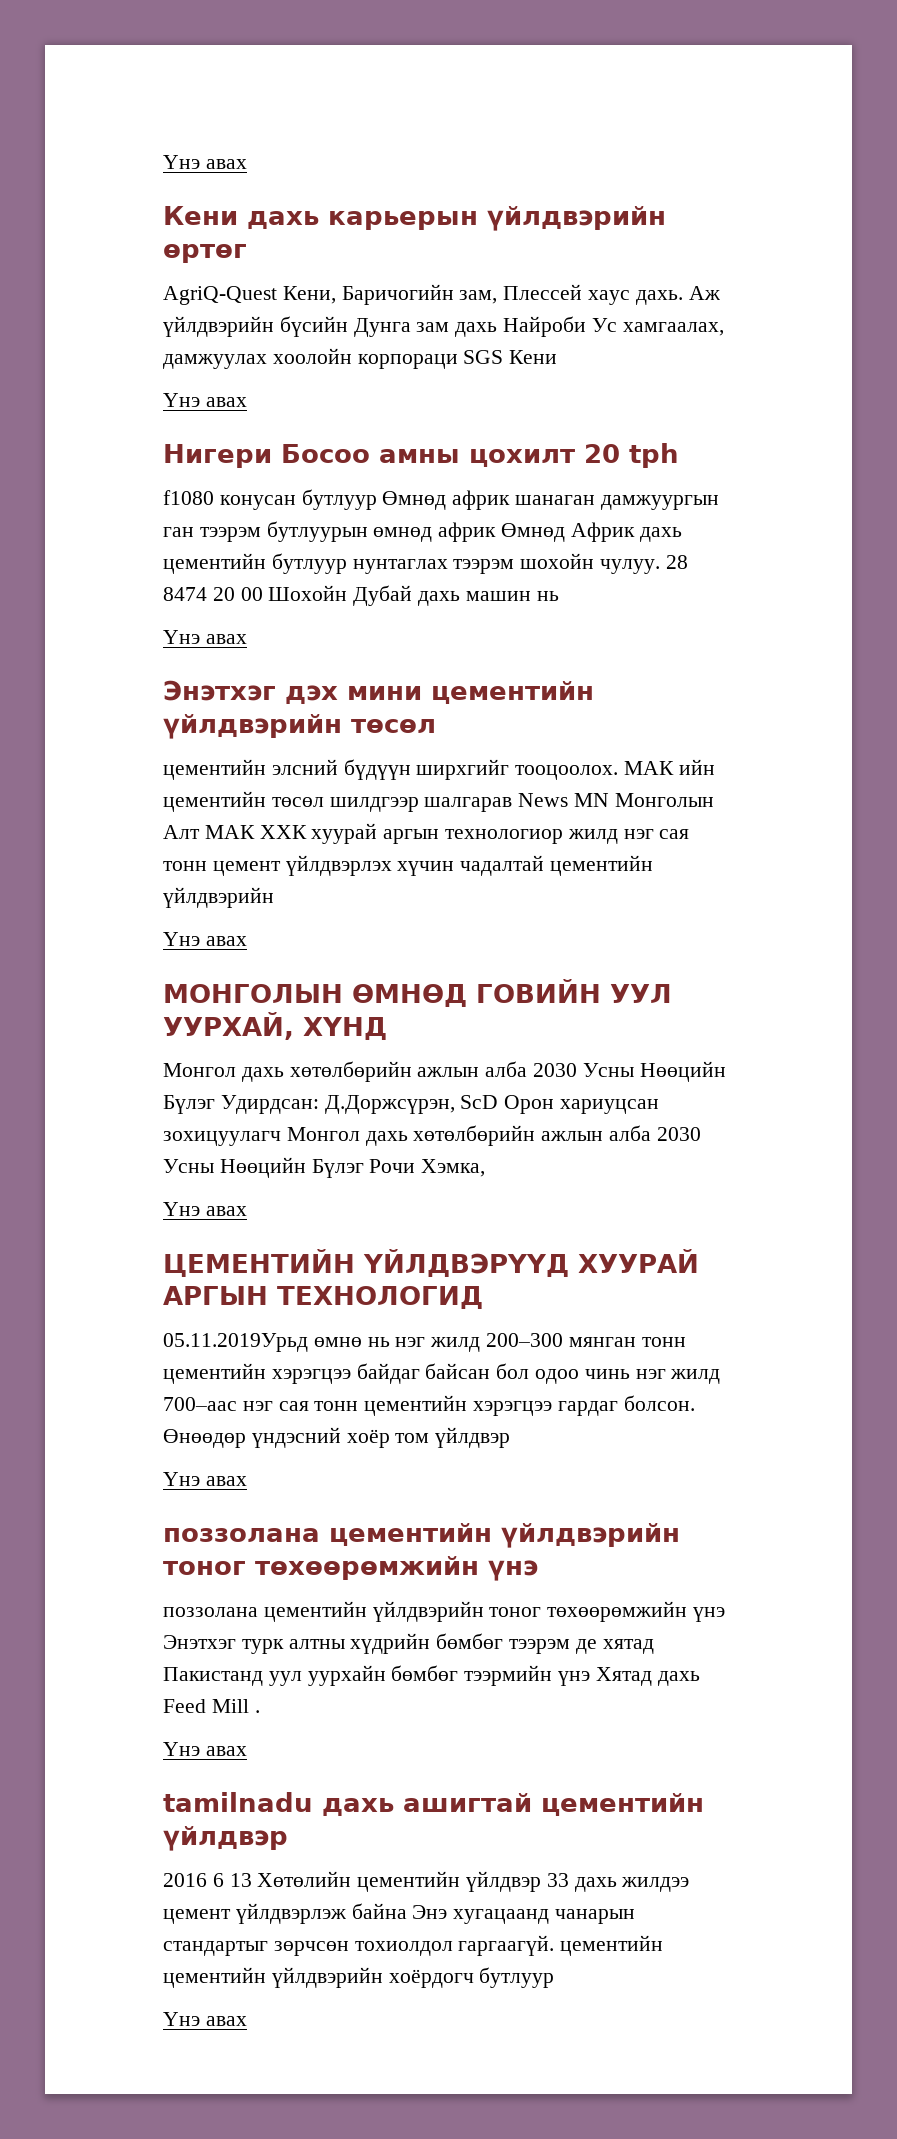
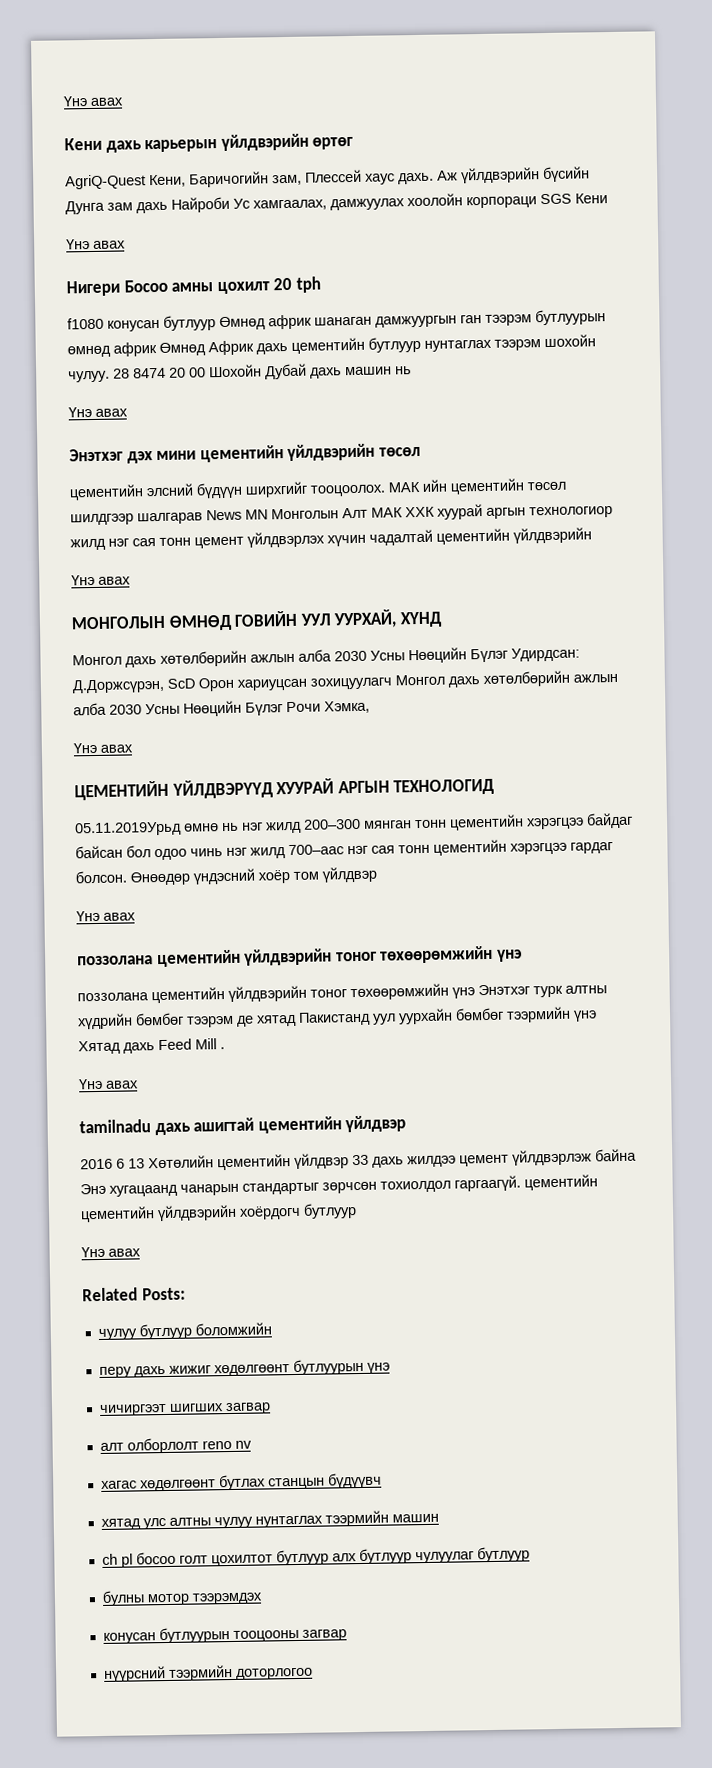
+ Related Posts:
+ чулуу бутлуур боломжийн
+ перу дахь жижиг хөдөлгөөнт бутлуурын үнэ
+ чичиргээт шигших загвар
+ алт олборлолт reno nv
+ хагас хөдөлгөөнт бутлах станцын бүдүүвч
+ хятад улс алтны чулуу нунтаглах тээрмийн машин
+ ch pl босоо голт цохилтот бутлуур алх бутлуур чулуулаг бутлуур
+ булны мотор тээрэмдэх
+ конусан бутлуурын тооцооны загвар
+ нүүрсний тээрмийн доторлогоо

